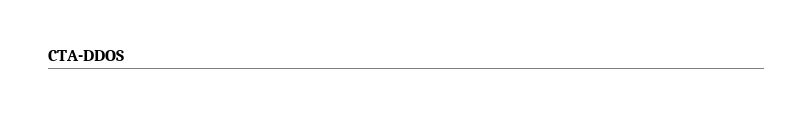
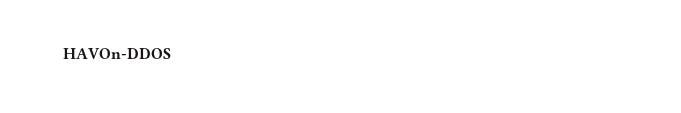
- CTA-DDOS
+ HAVOn-DDOS

